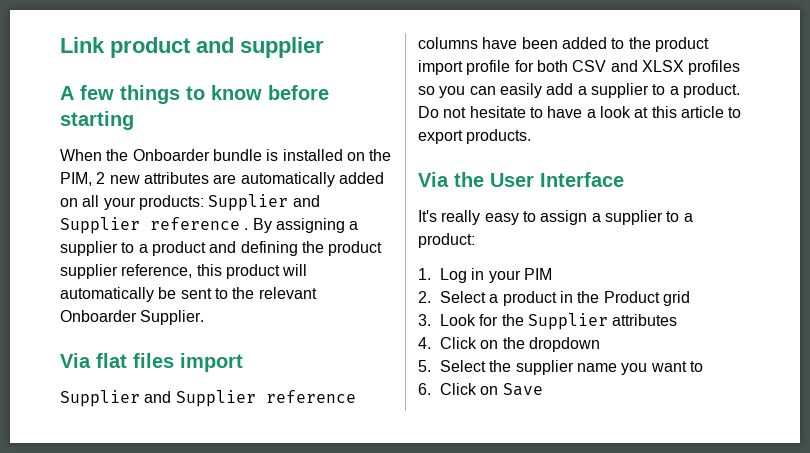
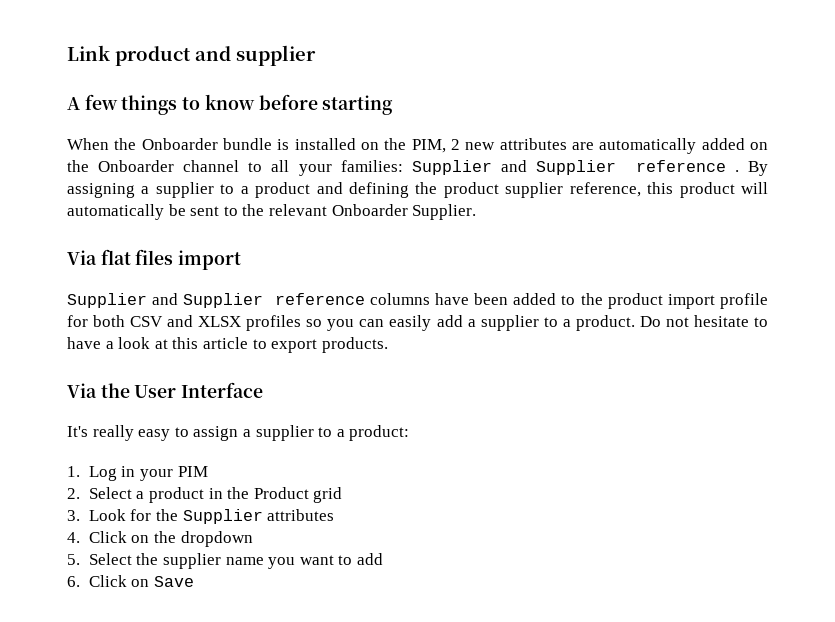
- When the Onboarder bundle is installed on the PIM, 2 new attributes are automatically added on all your products: Supplier and Supplier reference .
+ When the Onboarder bundle is installed on the PIM, 2 new attributes are automatically added on the Onboarder channel to all your families: Supplier and Supplier reference .
- 5. Select the supplier name you want to
+ 5. Select the supplier name you want to add

